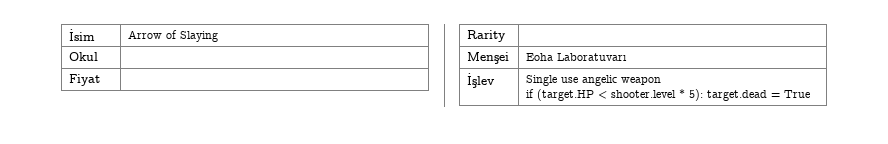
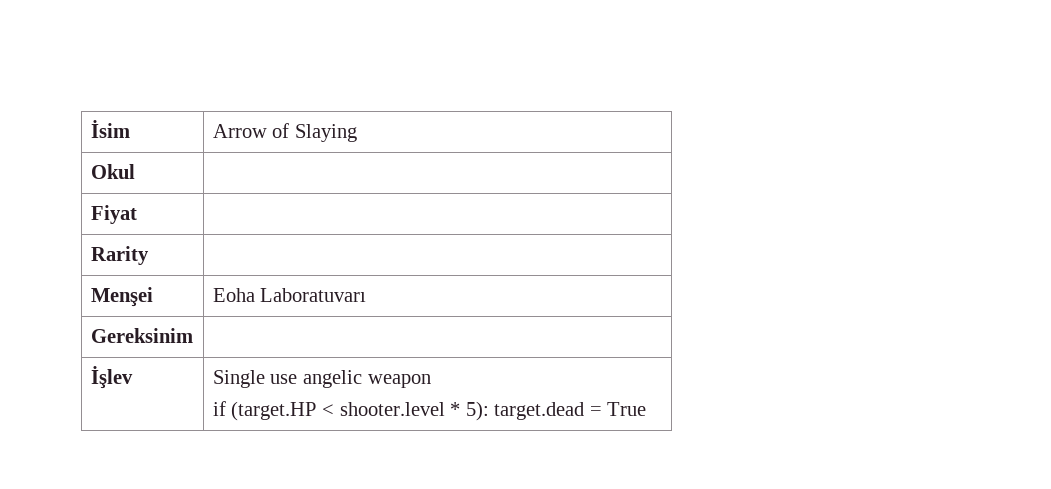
+ Gereksinim |

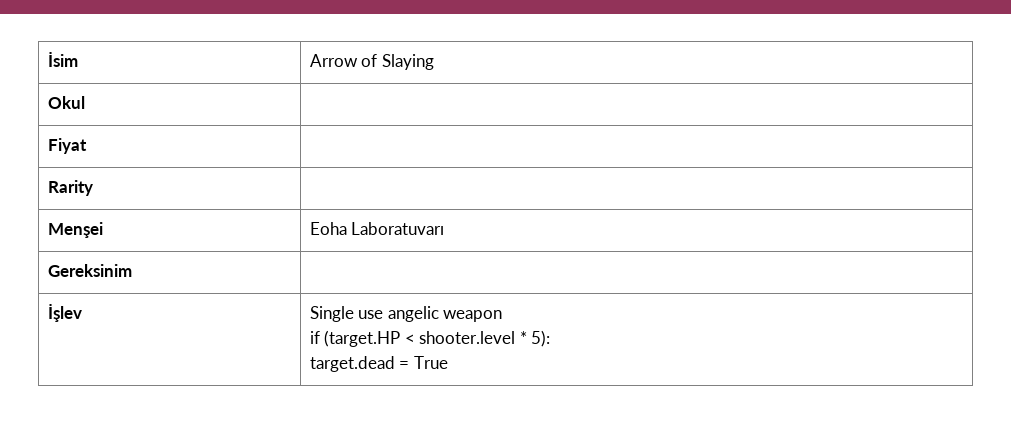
  İşlev | Single use angelic weapon
- if (target.HP < shooter.level * 5): target.dead = True
+ if (target.HP < shooter.level * 5):
+ target.dead = True

